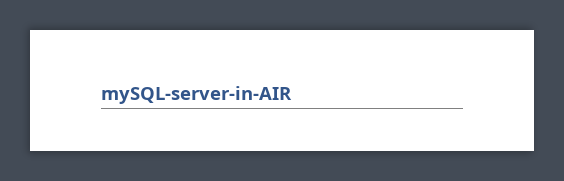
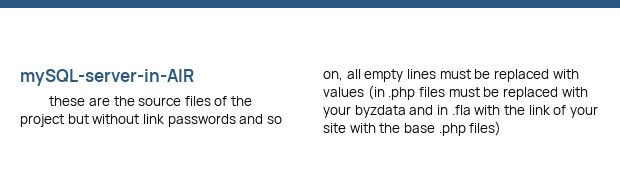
+ these are the source files of the project but without link passwords and so on, all empty lines must be replaced with values (in .php files must be replaced with your byzdata and in .fla with the link of your site with the base .php files)

